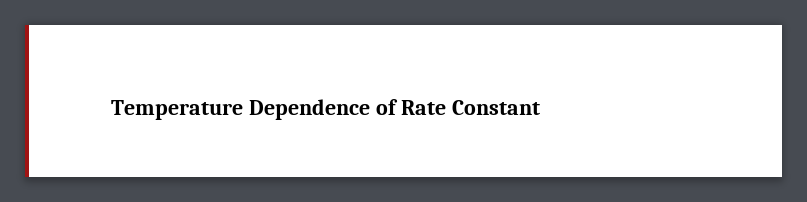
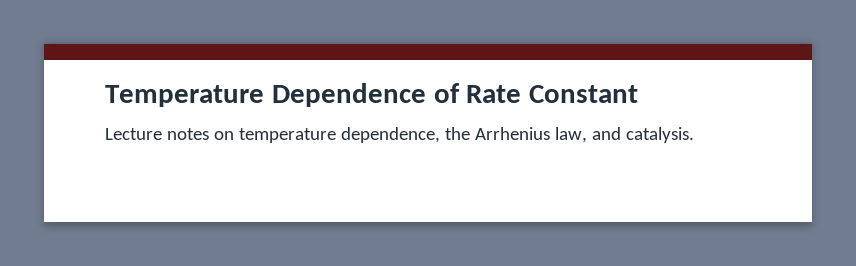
+ Lecture notes on temperature dependence, the Arrhenius law, and catalysis.

